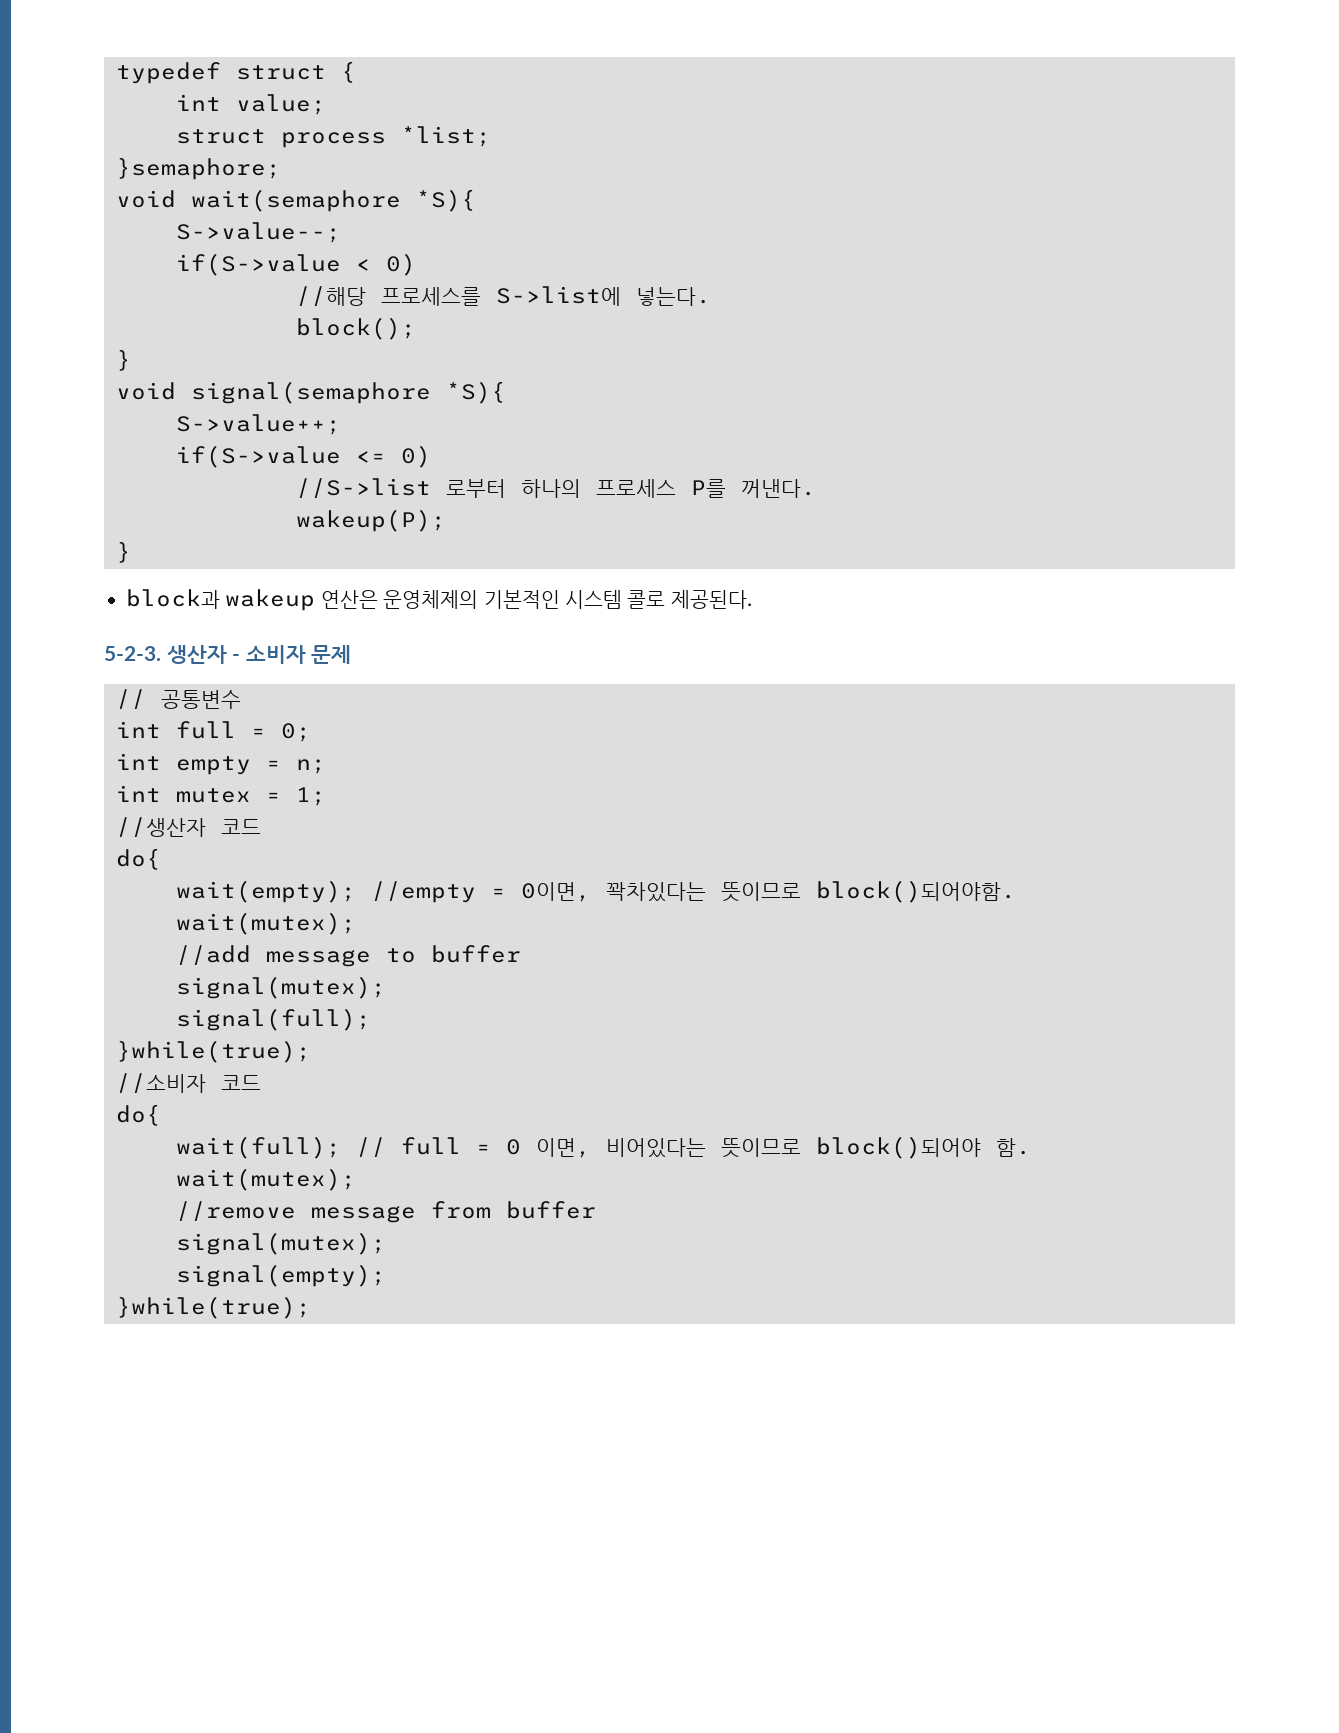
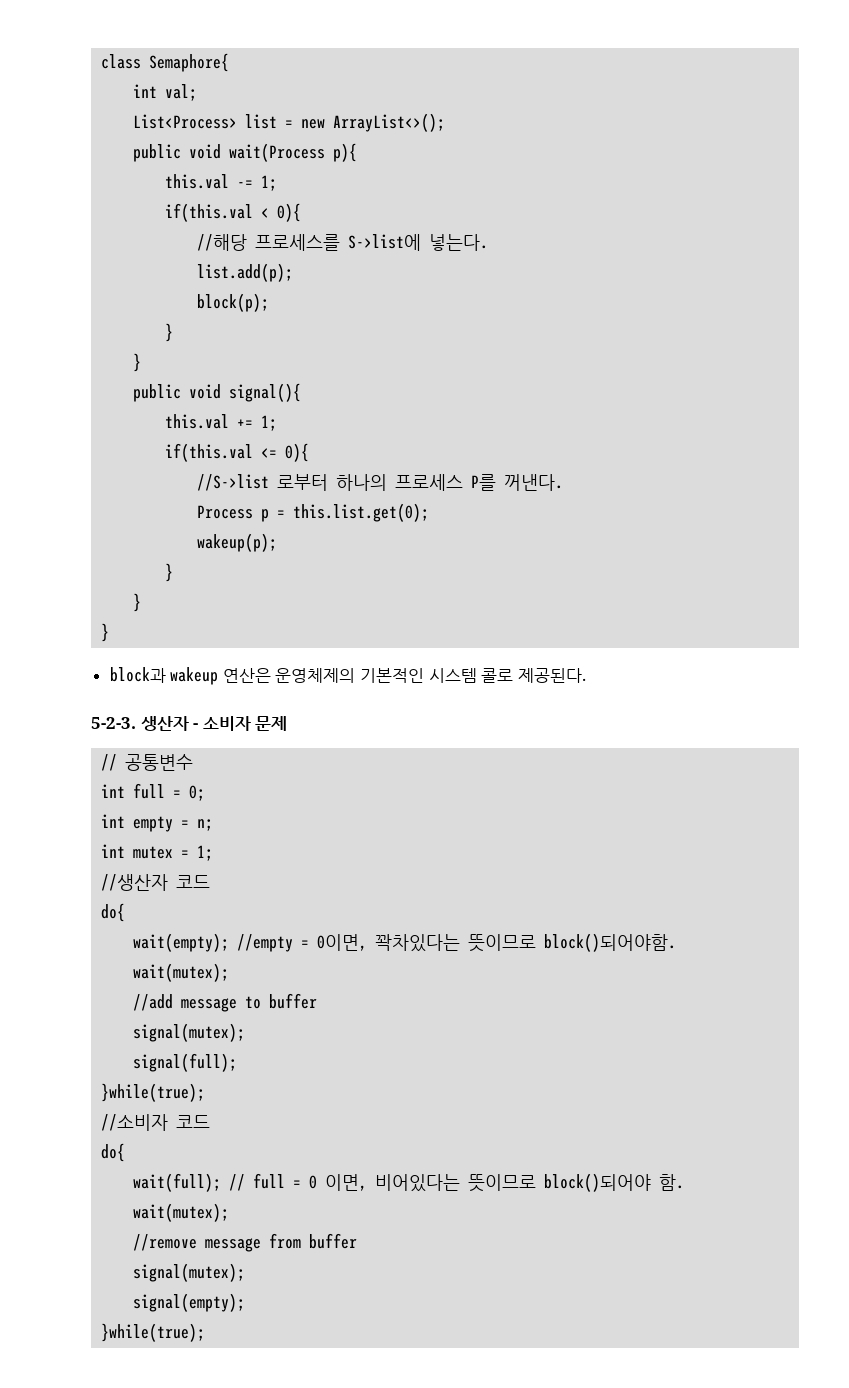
- typedef struct {
- int value;
- struct process *list;
- }semaphore;
- void wait(semaphore *S){
- S->value--;
- if(S->value < 0)
+ class Semaphore{
+ int val;
+ List<Process> list = new ArrayList<>();
+ public void wait(Process p){
+ this.val -= 1;
+ if(this.val < 0){
- block();
+ list.add(p);
+ block(p);
  }
- void signal(semaphore *S){
- S->value++;
- if(S->value <= 0)
+ }
+ public void signal(){
+ this.val += 1;
+ if(this.val <= 0){
- wakeup(P);
+ Process p = this.list.get(0);
+ wakeup(p);
+ }
+ }

